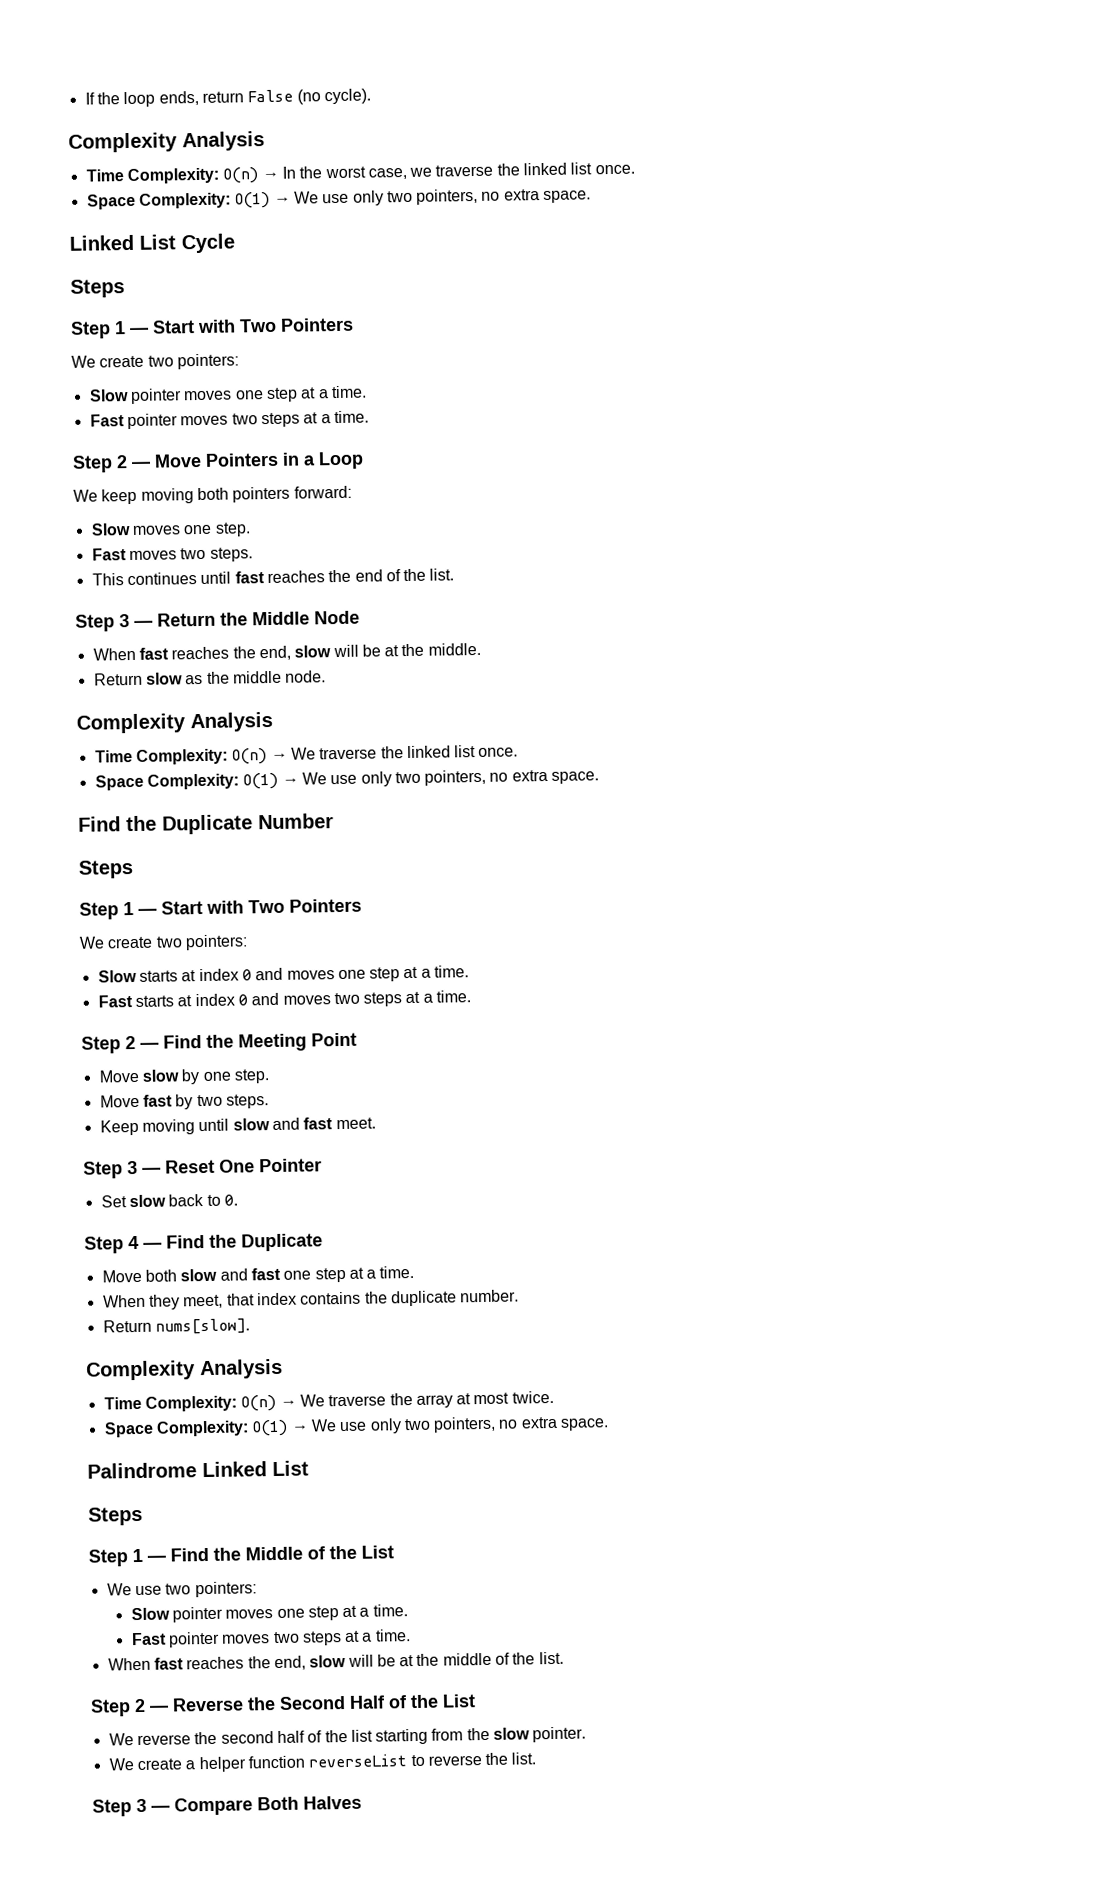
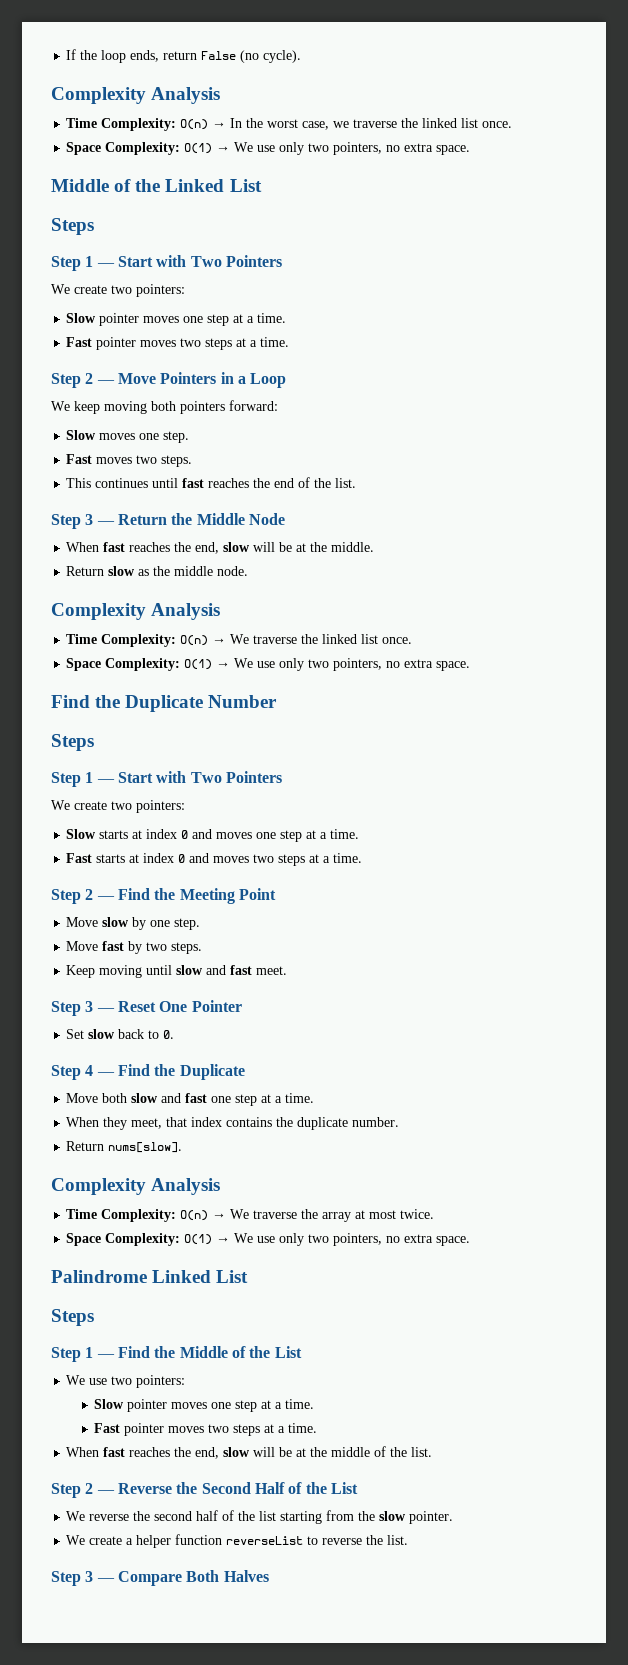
- Linked List Cycle
+ Middle of the Linked List

